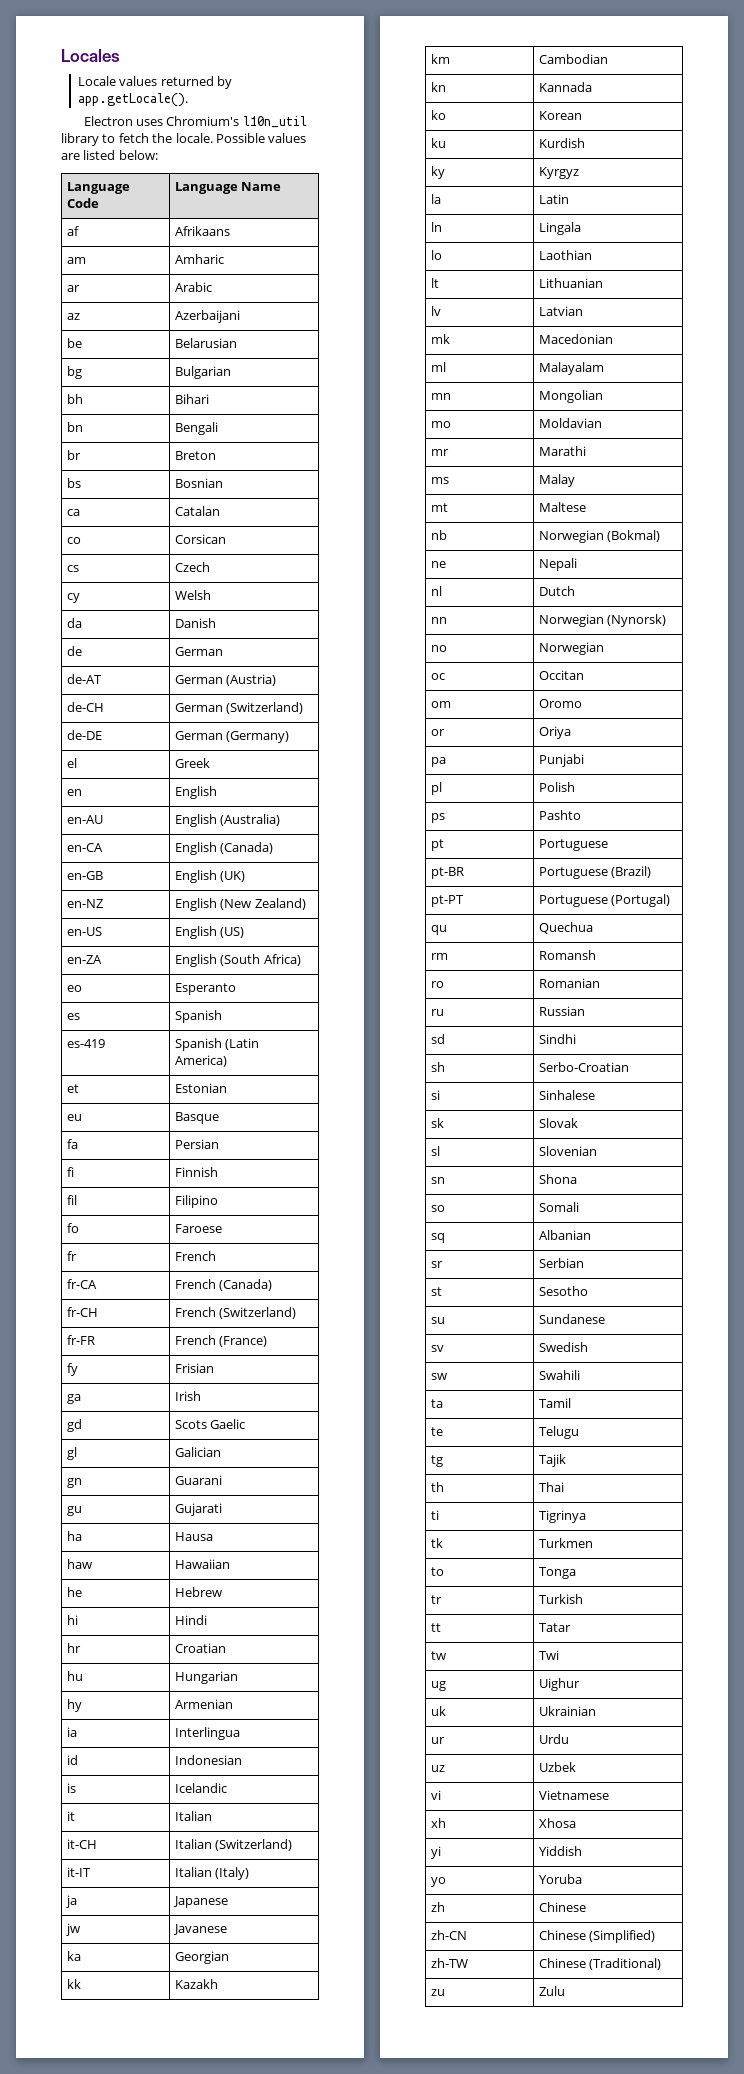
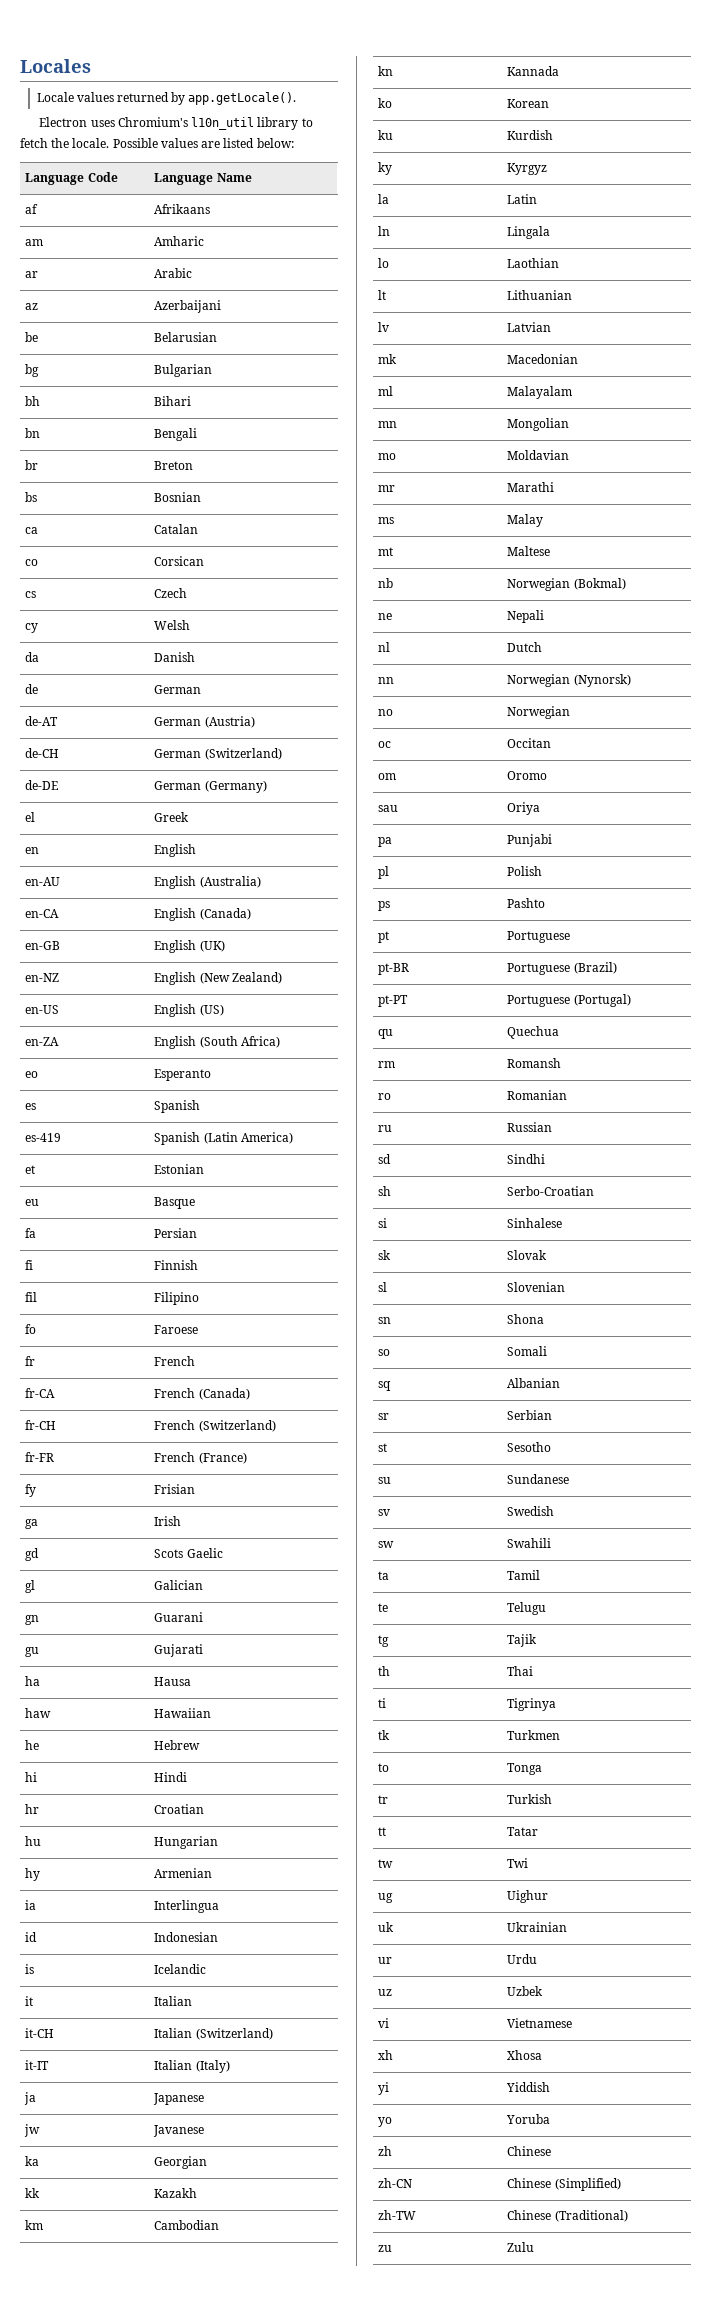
- or | Oriya
+ sau | Oriya

